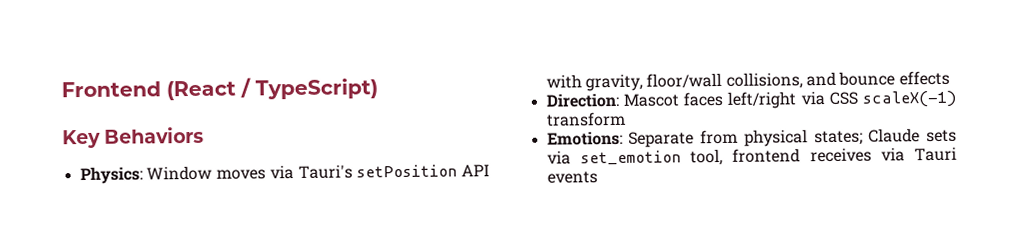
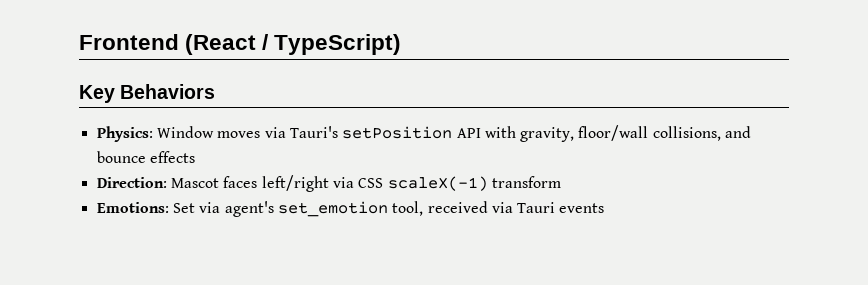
- Emotions: Separate from physical states; Claude sets via set_emotion tool, frontend receives via Tauri events
+ Emotions: Set via agent's set_emotion tool, received via Tauri events

